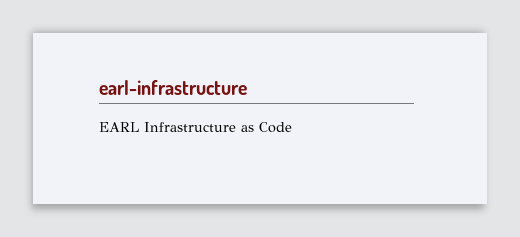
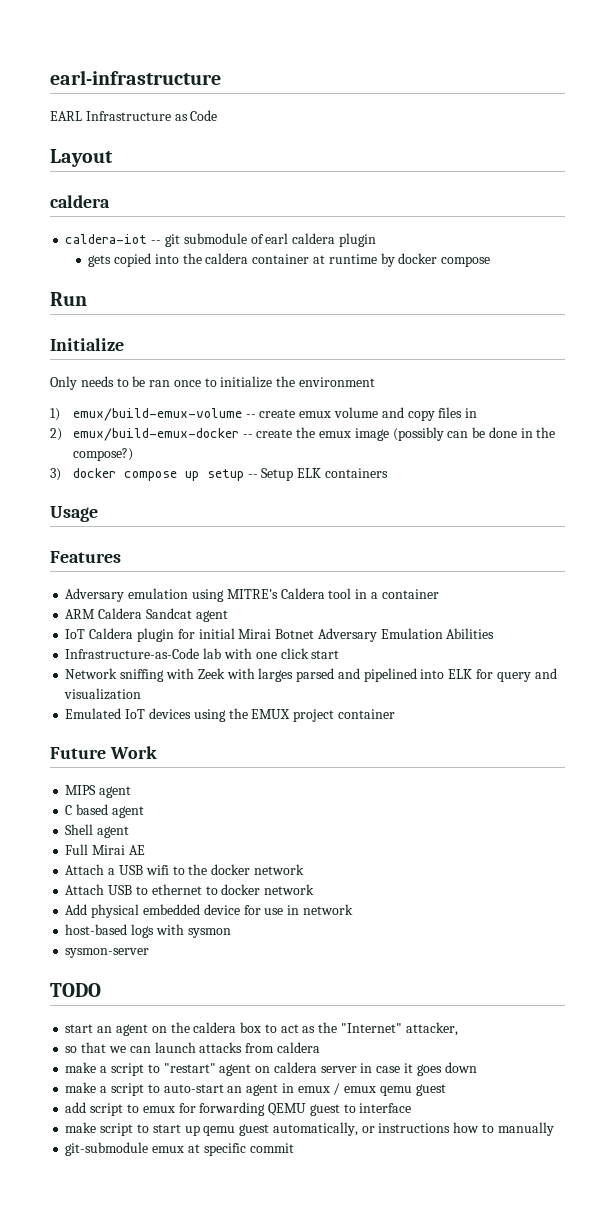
+ Layout
+ caldera
+ caldera-iot -- git submodule of earl caldera plugin
+ gets copied into the caldera container at runtime by docker compose
+ Run
+ Initialize
+ Only needs to be ran once to initialize the environment
+ 1) emux/build-emux-volume -- create emux volume and copy files in
+ 2) emux/build-emux-docker -- create the emux image (possibly can be done in the compose?)
+ 3) docker compose up setup -- Setup ELK containers
+ Usage
+ Features
+ Adversary emulation using MITRE's Caldera tool in a container
+ ARM Caldera Sandcat agent
+ IoT Caldera plugin for initial Mirai Botnet Adversary Emulation Abilities
+ Infrastructure-as-Code lab with one click start
+ Network sniffing with Zeek with larges parsed and pipelined into ELK for query and visualization
+ Emulated IoT devices using the EMUX project container
+ Future Work
+ MIPS agent
+ C based agent
+ Shell agent
+ Full Mirai AE
+ Attach a USB wifi to the docker network
+ Attach USB to ethernet to docker network
+ Add physical embedded device for use in network
+ host-based logs with sysmon
+ sysmon-server
+ TODO
+ start an agent on the caldera box to act as the "Internet" attacker,
+ so that we can launch attacks from caldera
+ make a script to "restart" agent on caldera server in case it goes down
+ make a script to auto-start an agent in emux / emux qemu guest
+ add script to emux for forwarding QEMU guest to interface
+ make script to start up qemu guest automatically, or instructions how to manually
+ git-submodule emux at specific commit

